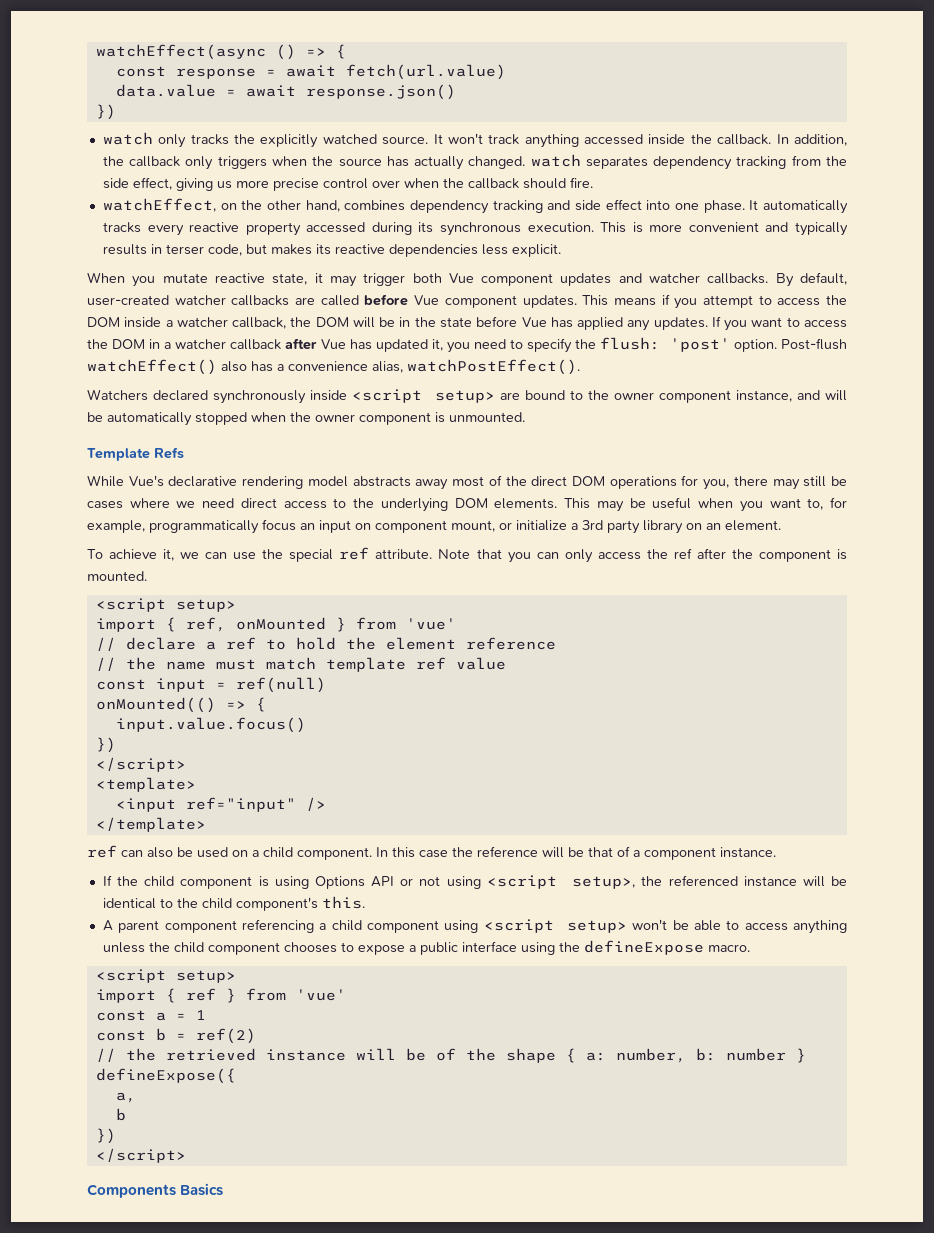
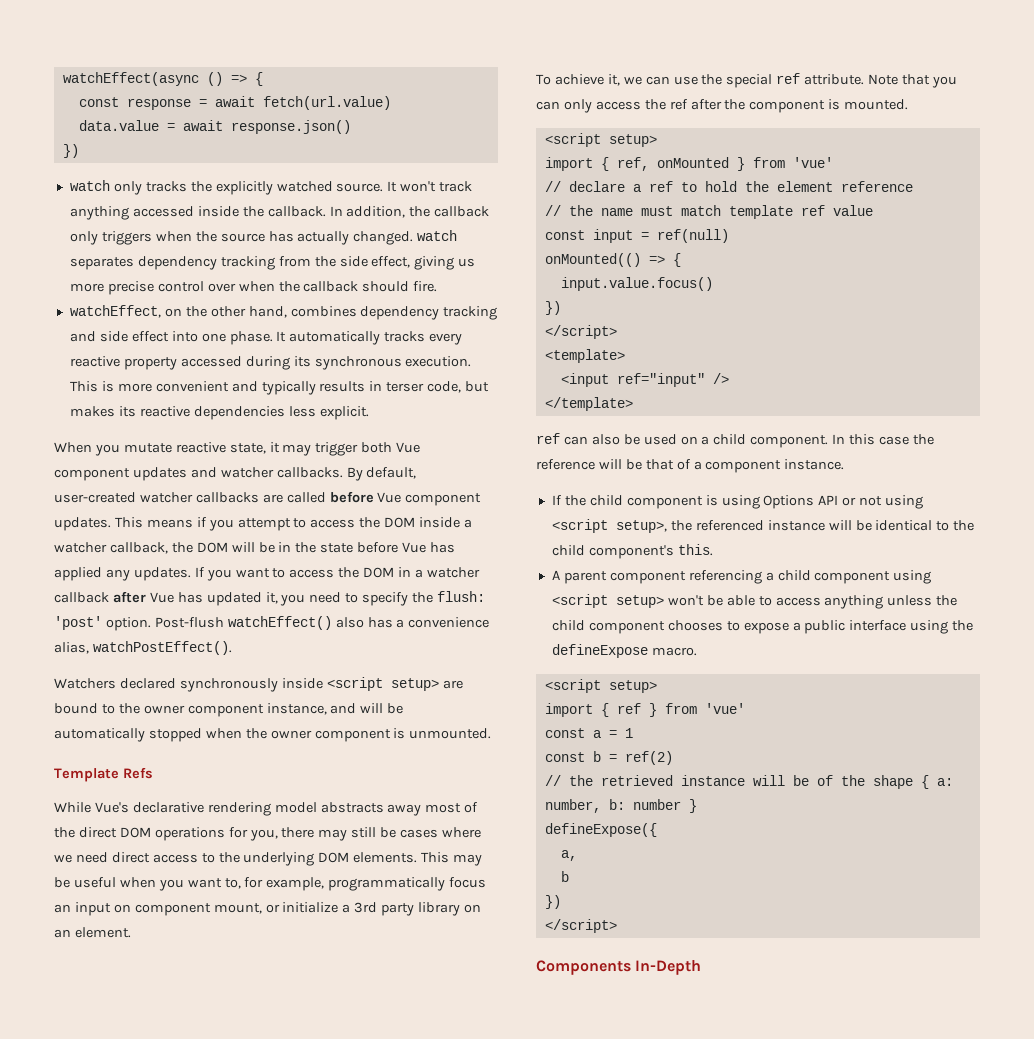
- Components Basics
+ Components In-Depth

